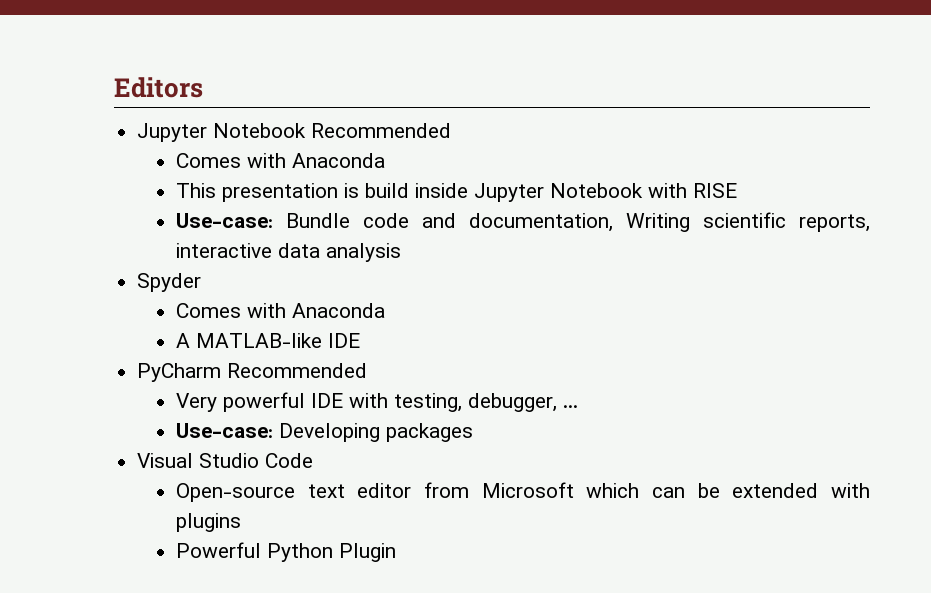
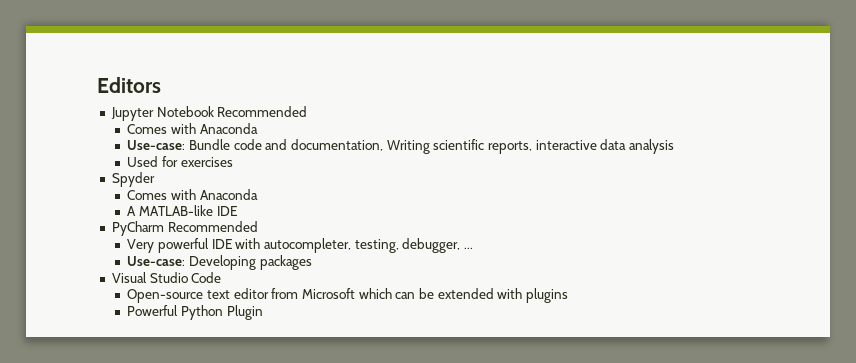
- This presentation is build inside Jupyter Notebook with RISE
+ Used for exercises
- Very powerful IDE with testing, debugger, ...
+ Very powerful IDE with autocompleter, testing, debugger, ...

